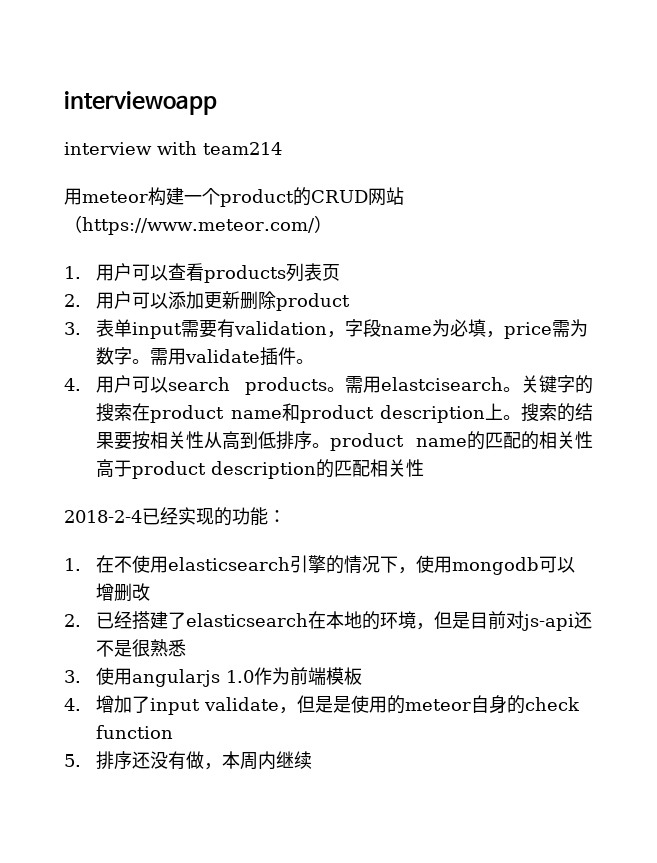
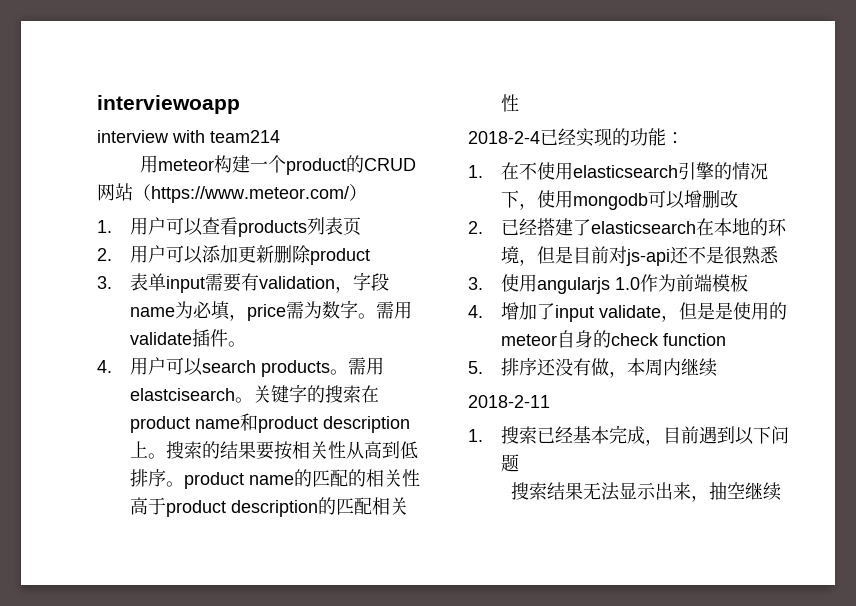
+ 2018-2-11
+ 1.搜索已经基本完成，目前遇到以下问题
+ 搜索结果无法显示出来，抽空继续

